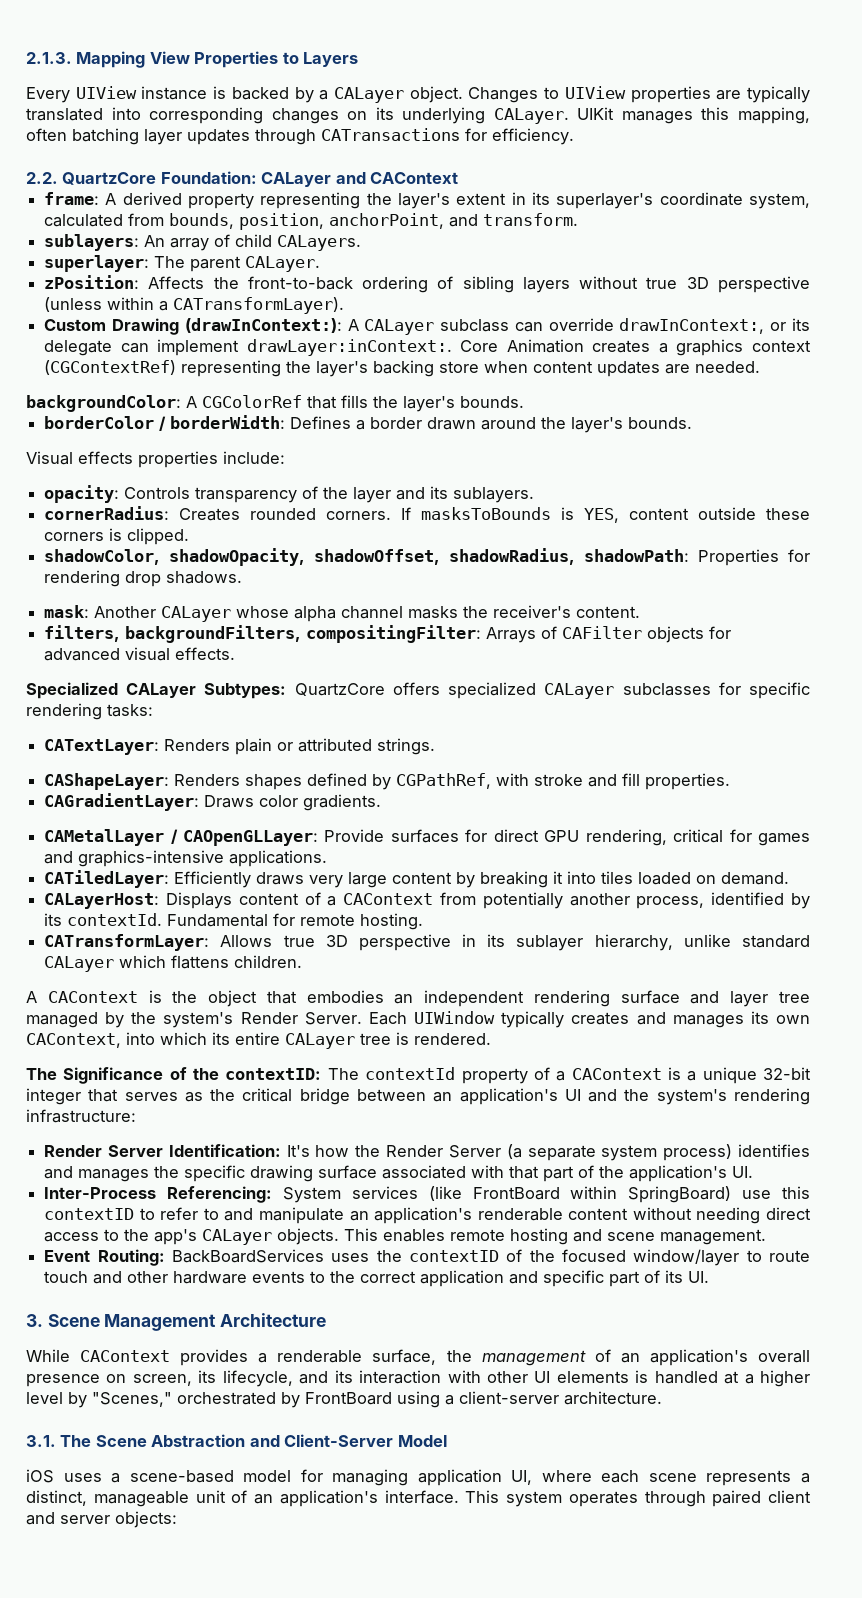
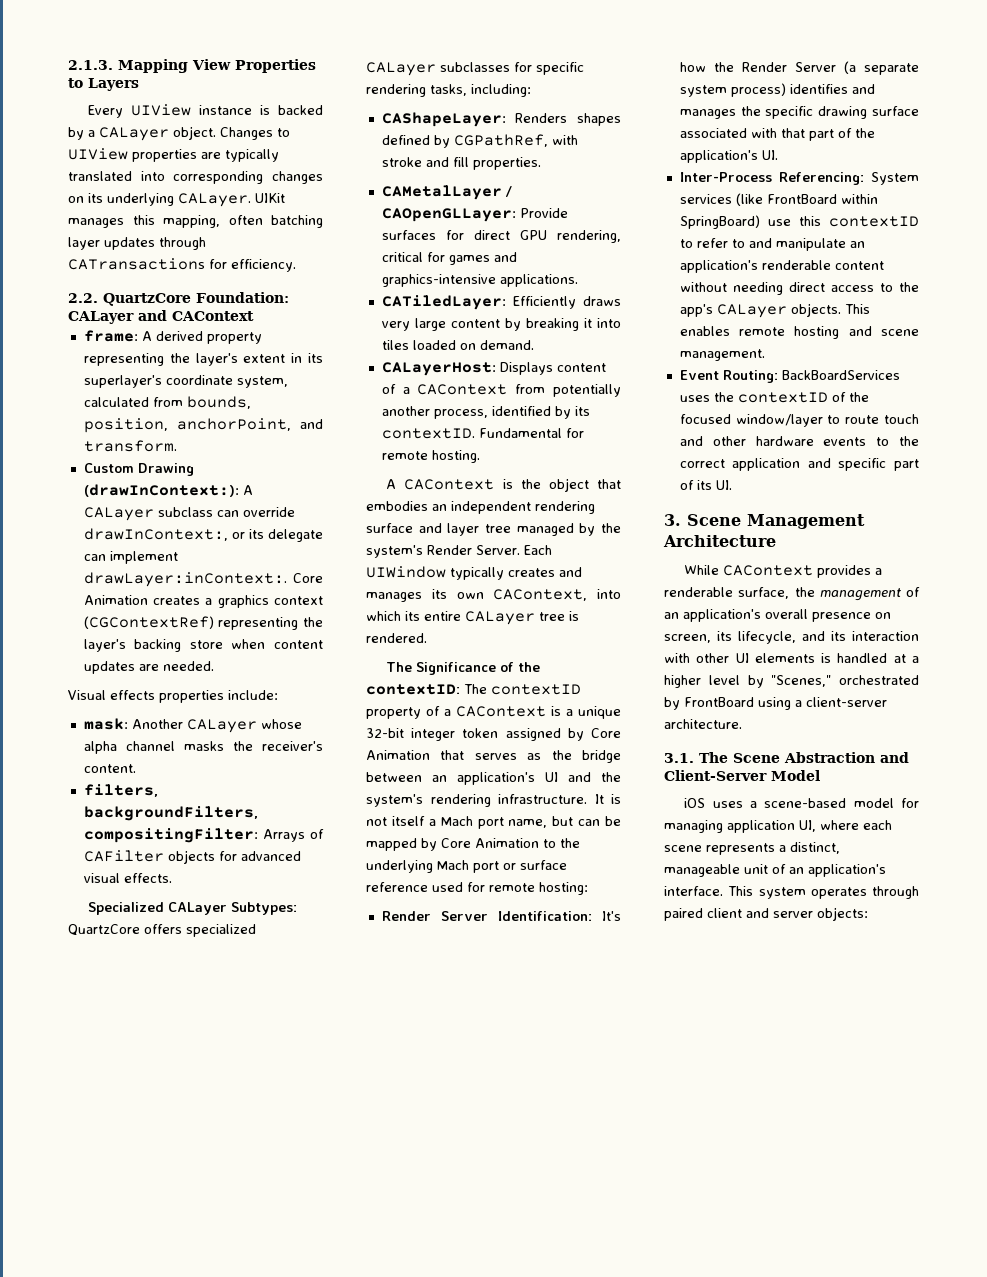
- sublayers: An array of child CALayers.
- superlayer: The parent CALayer.
- zPosition: Affects the front-to-back ordering of sibling layers without true 3D perspective (unless within a CATransformLayer).
- backgroundColor: A CGColorRef that fills the layer's bounds.
- borderColor / borderWidth: Defines a border drawn around the layer's bounds.
  Visual effects properties include:
- opacity: Controls transparency of the layer and its sublayers.
- cornerRadius: Creates rounded corners. If masksToBounds is YES, content outside these corners is clipped.
- shadowColor, shadowOpacity, shadowOffset, shadowRadius, shadowPath: Properties for rendering drop shadows.
- Specialized CALayer Subtypes: QuartzCore offers specialized CALayer subclasses for specific rendering tasks:
- CATextLayer: Renders plain or attributed strings.
+ Specialized CALayer Subtypes: QuartzCore offers specialized CALayer subclasses for specific rendering tasks, including:
- CAGradientLayer: Draws color gradients.
- CALayerHost: Displays content of a CAContext from potentially another process, identified by its contextId.
+ CALayerHost: Displays content of a CAContext from potentially another process, identified by its contextID.
- CATransformLayer: Allows true 3D perspective in its sublayer hierarchy, unlike standard CALayer which flattens children.
- The Significance of the contextID: The contextId property of a CAContext is a unique 32-bit integer that serves as the critical bridge between an application's UI and the system's rendering infrastructure:
+ The Significance of the contextID: The contextID property of a CAContext is a unique 32-bit integer token assigned by Core Animation that serves as the bridge between an application's UI and the system's rendering infrastructure. It is not itself a Mach port name, but can be mapped by Core Animation to the underlying Mach port or surface reference used for remote hosting:

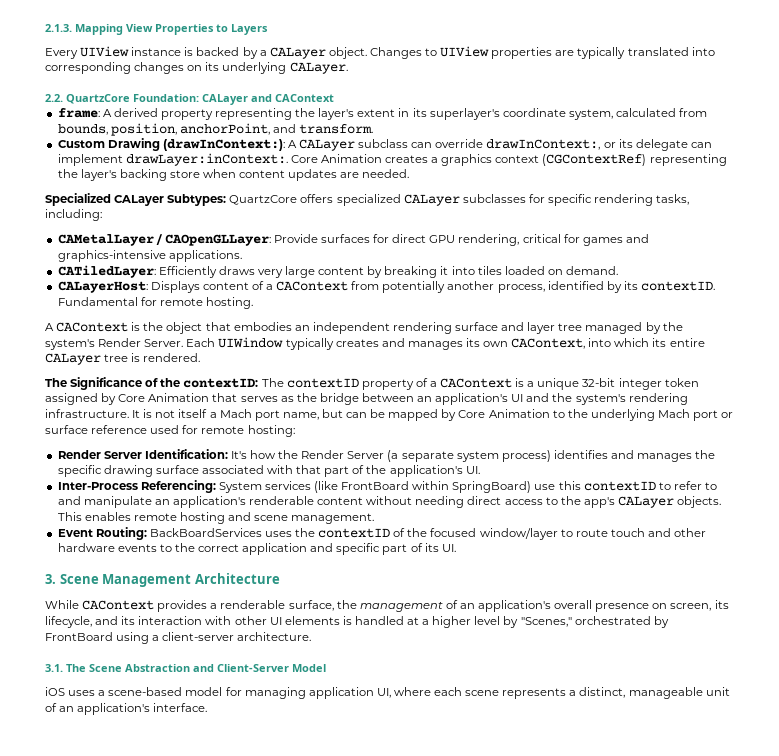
- UIKit manages this mapping, often batching layer updates through CATransactions for efficiency.
- Visual effects properties include:
- mask: Another CALayer whose alpha channel masks the receiver's content.
- filters, backgroundFilters, compositingFilter: Arrays of CAFilter objects for advanced visual effects.
- CAShapeLayer: Renders shapes defined by CGPathRef, with stroke and fill properties.
- This system operates through paired client and server objects:

